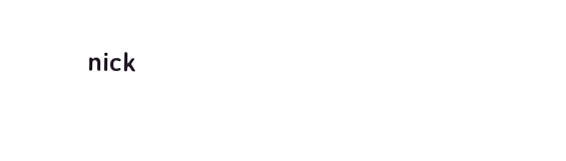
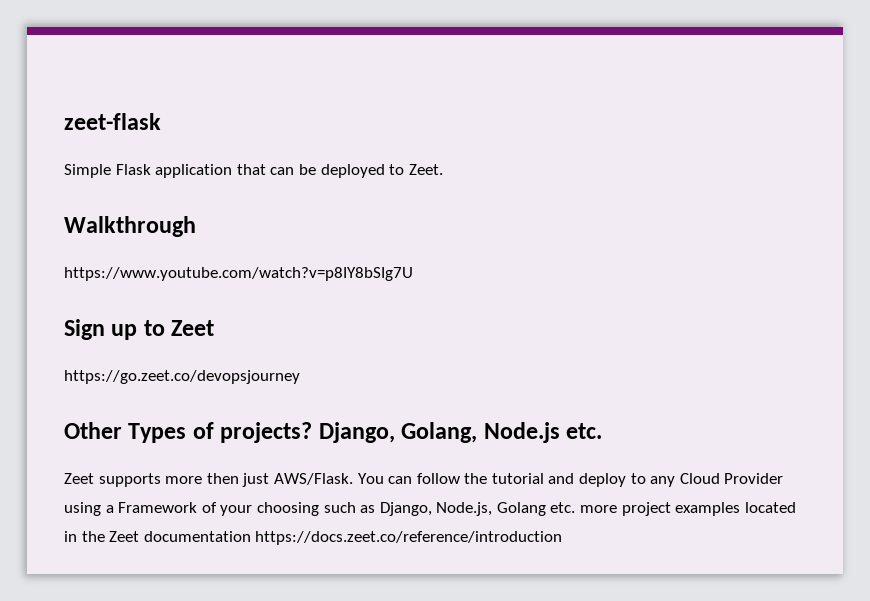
- nick
+ zeet-flask
+ Simple Flask application that can be deployed to Zeet.
+ Walkthrough
+ https://www.youtube.com/watch?v=p8IY8bSIg7U
+ Sign up to Zeet
+ https://go.zeet.co/devopsjourney
+ Other Types of projects? Django, Golang, Node.js etc.
+ Zeet supports more then just AWS/Flask. You can follow the tutorial and deploy to any Cloud Provider using a Framework of your choosing such as Django, Node.js, Golang etc. more project examples located in the Zeet documentation https://docs.zeet.co/reference/introduction

